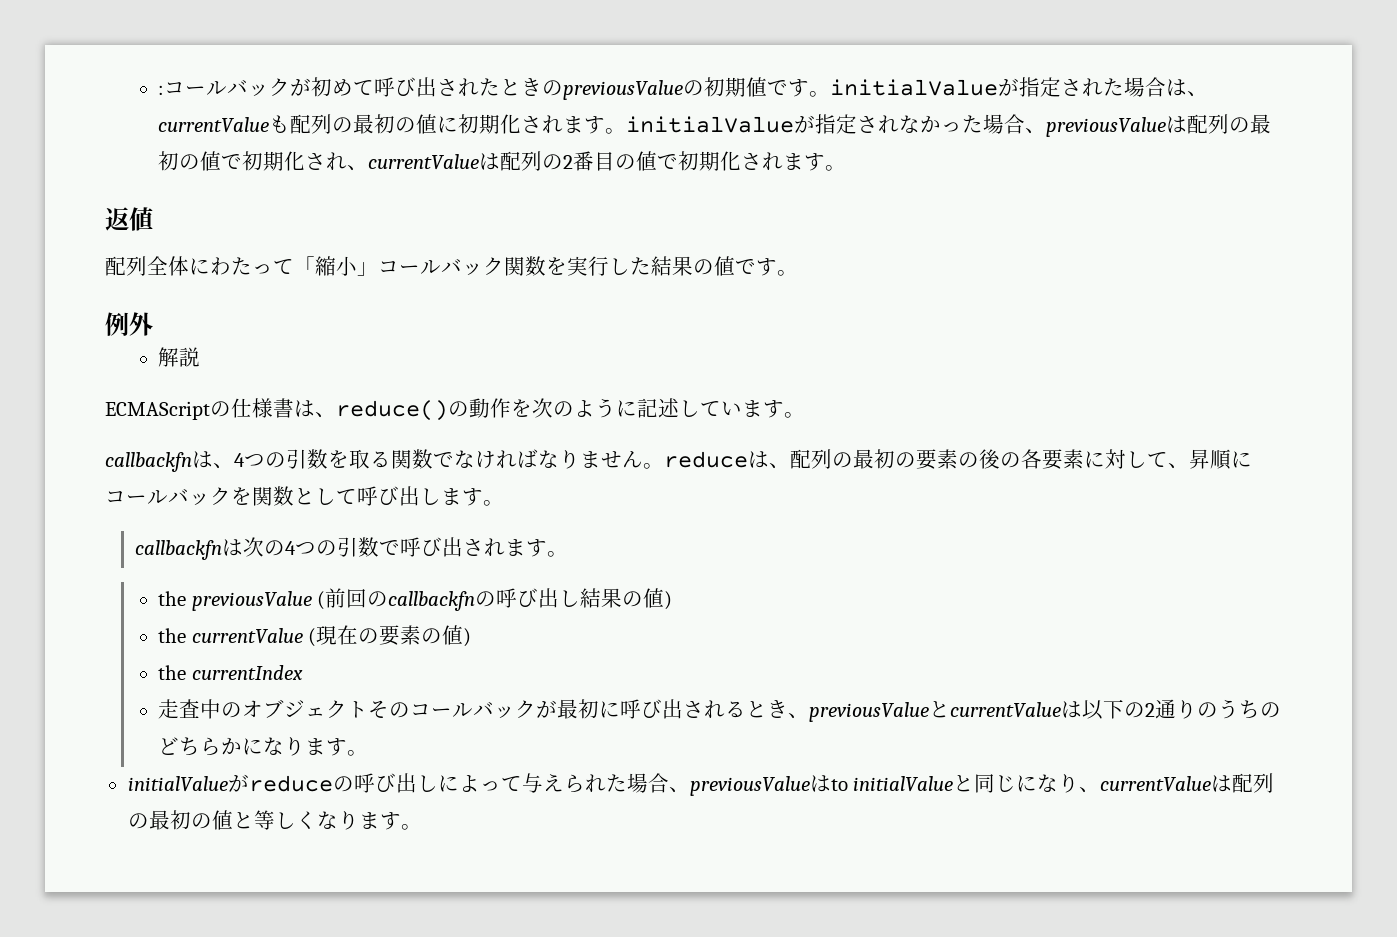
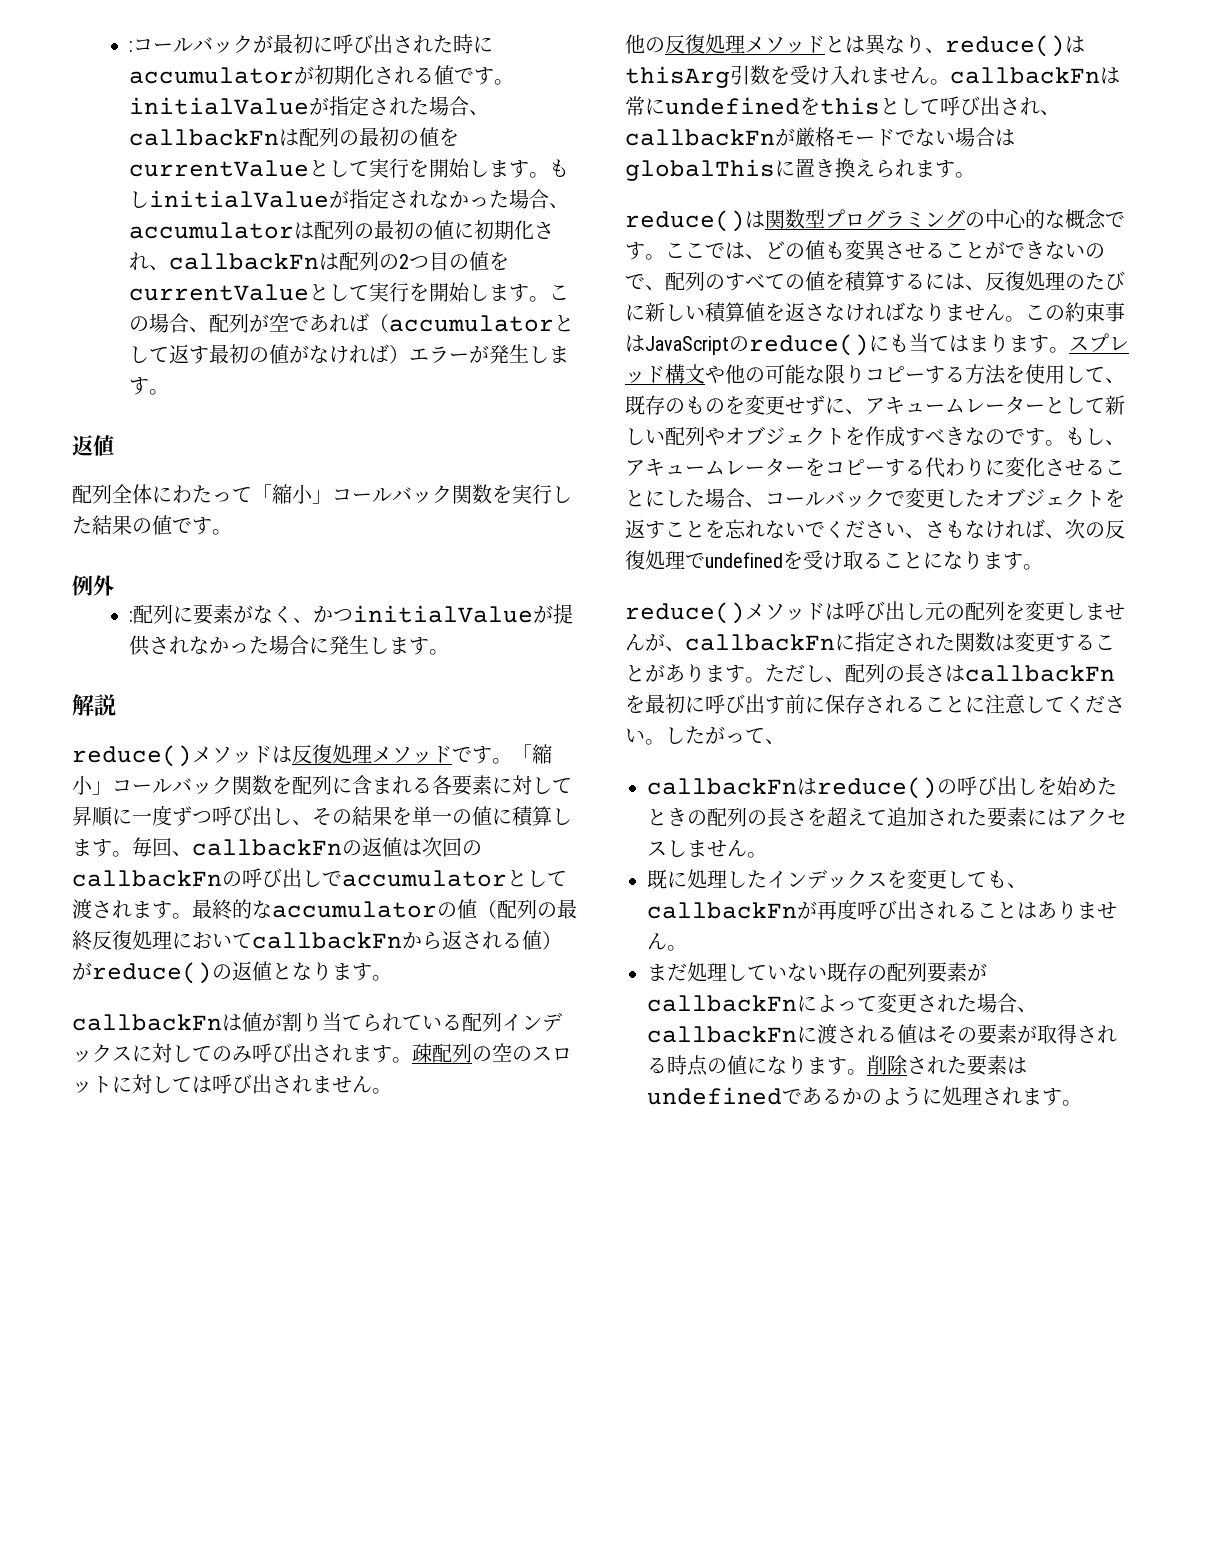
- :コールバックが初めて呼び出されたときのpreviousValueの初期値です。initialValueが指定された場合は、currentValueも配列の最初の値に初期化されます。initialValueが指定されなかった場合、previousValueは配列の最初の値で初期化され、currentValueは配列の2番目の値で初期化されます。
+ :コールバックが最初に呼び出された時にaccumulatorが初期化される値です。initialValueが指定された場合、callbackFnは配列の最初の値をcurrentValueとして実行を開始します。もしinitialValueが指定されなかった場合、accumulatorは配列の最初の値に初期化され、callbackFnは配列の2つ目の値をcurrentValueとして実行を開始します。この場合、配列が空であれば（accumulatorとして返す最初の値がなければ）エラーが発生します。
+ :配列に要素がなく、かつinitialValueが提供されなかった場合に発生します。
  解説
- ECMAScriptの仕様書は、reduce()の動作を次のように記述しています。
- callbackfnは、4つの引数を取る関数でなければなりません。reduceは、配列の最初の要素の後の各要素に対して、昇順にコールバックを関数として呼び出します。
- callbackfnは次の4つの引数で呼び出されます。
- the previousValue (前回のcallbackfnの呼び出し結果の値)
- the currentValue (現在の要素の値)
- the currentIndex
- 走査中のオブジェクトそのコールバックが最初に呼び出されるとき、previousValueとcurrentValueは以下の2通りのうちのどちらかになります。
- initialValueがreduceの呼び出しによって与えられた場合、previousValueはto initialValueと同じになり、currentValueは配列の最初の値と等しくなります。
+ reduce()メソッドは反復処理メソッドです。「縮小」コールバック関数を配列に含まれる各要素に対して昇順に一度ずつ呼び出し、その結果を単一の値に積算します。毎回、callbackFnの返値は次回のcallbackFnの呼び出しでaccumulatorとして渡されます。最終的なaccumulatorの値（配列の最終反復処理においてcallbackFnから返される値）がreduce()の返値となります。
+ callbackFnは値が割り当てられている配列インデックスに対してのみ呼び出されます。疎配列の空のスロットに対しては呼び出されません。
+ 他の反復処理メソッドとは異なり、reduce()はthisArg引数を受け入れません。callbackFnは常にundefinedをthisとして呼び出され、callbackFnが厳格モードでない場合はglobalThisに置き換えられます。
+ reduce()は関数型プログラミングの中心的な概念です。ここでは、どの値も変異させることができないので、配列のすべての値を積算するには、反復処理のたびに新しい積算値を返さなければなりません。この約束事はJavaScriptのreduce()にも当てはまります。スプレッド構文や他の可能な限りコピーする方法を使用して、既存のものを変更せずに、アキュームレーターとして新しい配列やオブジェクトを作成すべきなのです。もし、アキュームレーターをコピーする代わりに変化させることにした場合、コールバックで変更したオブジェクトを返すことを忘れないでください、さもなければ、次の反復処理でundefinedを受け取ることになります。
+ reduce()メソッドは呼び出し元の配列を変更しませんが、callbackFnに指定された関数は変更することがあります。ただし、配列の長さはcallbackFnを最初に呼び出す前に保存されることに注意してください。したがって、
+ callbackFnはreduce()の呼び出しを始めたときの配列の長さを超えて追加された要素にはアクセスしません。
+ 既に処理したインデックスを変更しても、callbackFnが再度呼び出されることはありません。
+ まだ処理していない既存の配列要素がcallbackFnによって変更された場合、callbackFnに渡される値はその要素が取得される時点の値になります。削除された要素はundefinedであるかのように処理されます。

